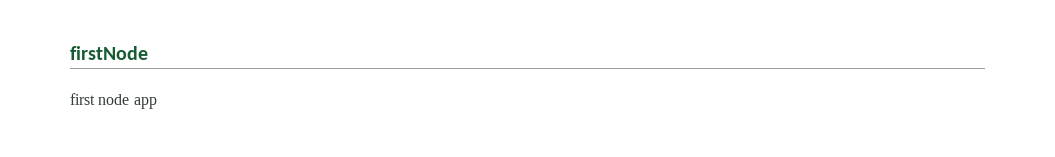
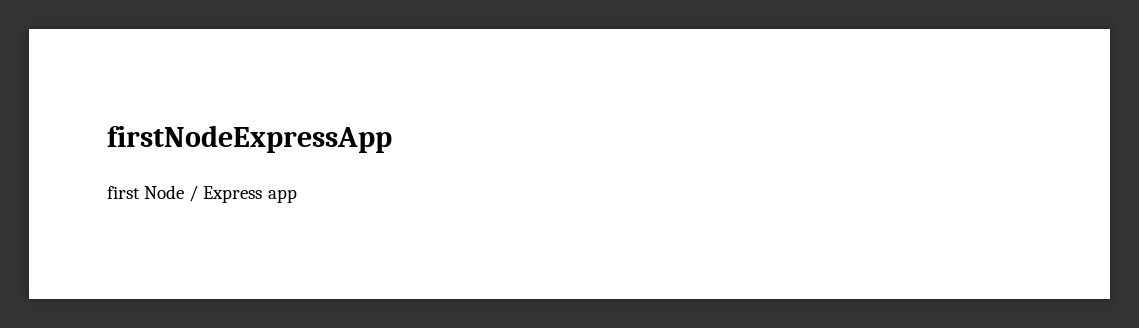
- firstNode
+ firstNodeExpressApp
- first node app
+ first Node / Express app

